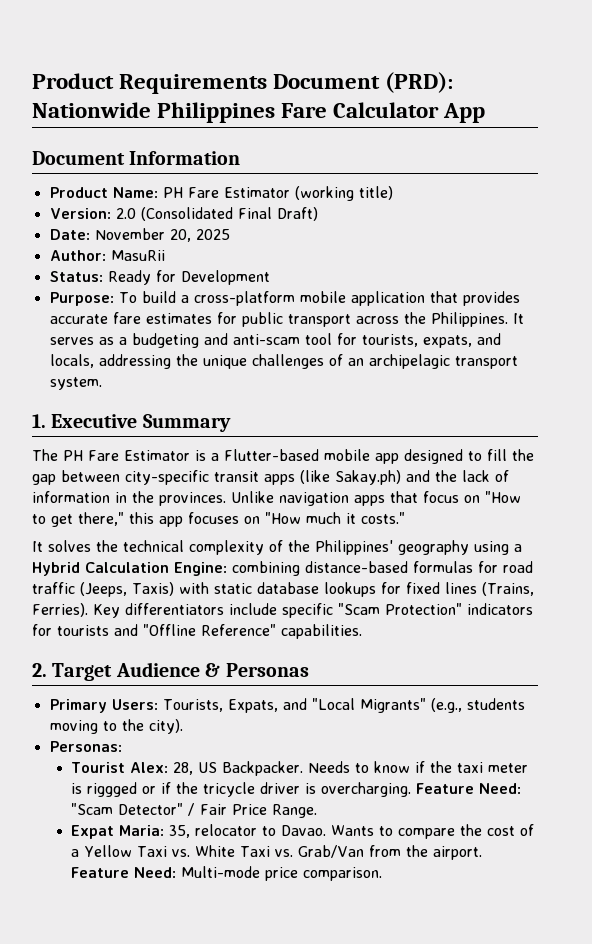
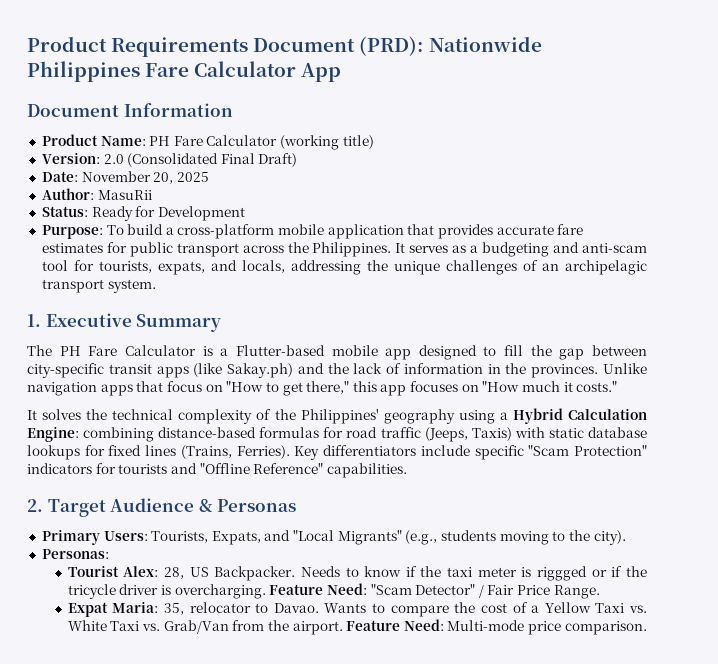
- Product Name: PH Fare Estimator (working title)
+ Product Name: PH Fare Calculator (working title)
- The PH Fare Estimator is a Flutter-based mobile app designed to fill the gap between city-specific transit apps (like Sakay.ph) and the lack of information in the provinces.
+ The PH Fare Calculator is a Flutter-based mobile app designed to fill the gap between city-specific transit apps (like Sakay.ph) and the lack of information in the provinces.

